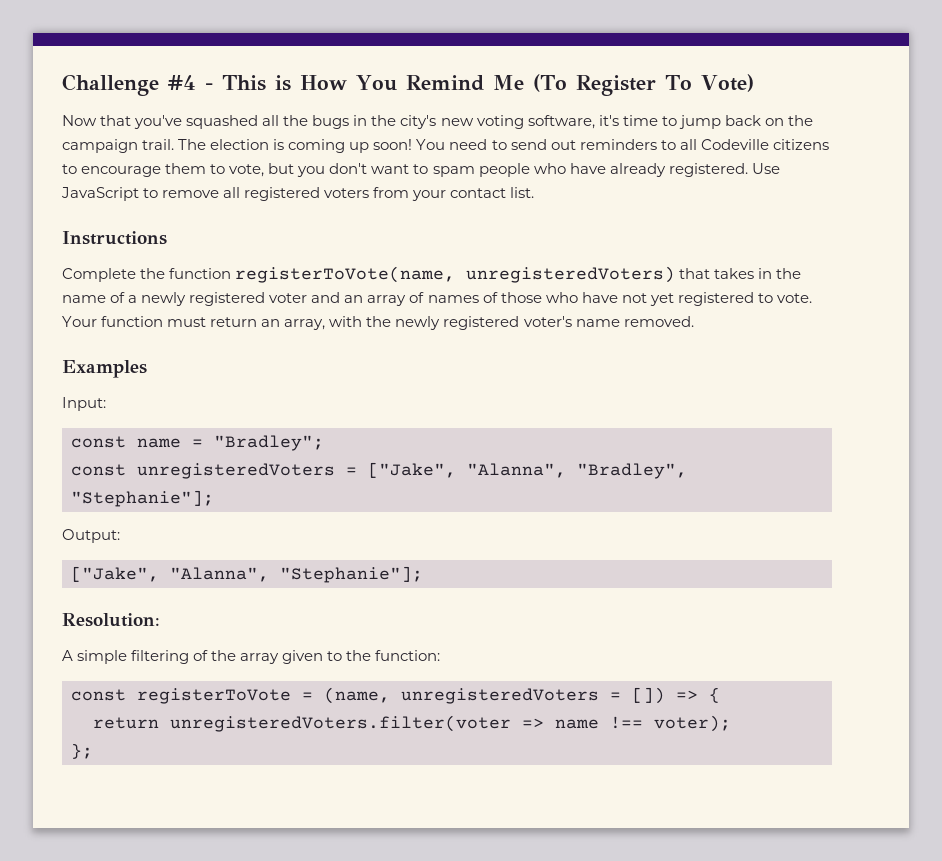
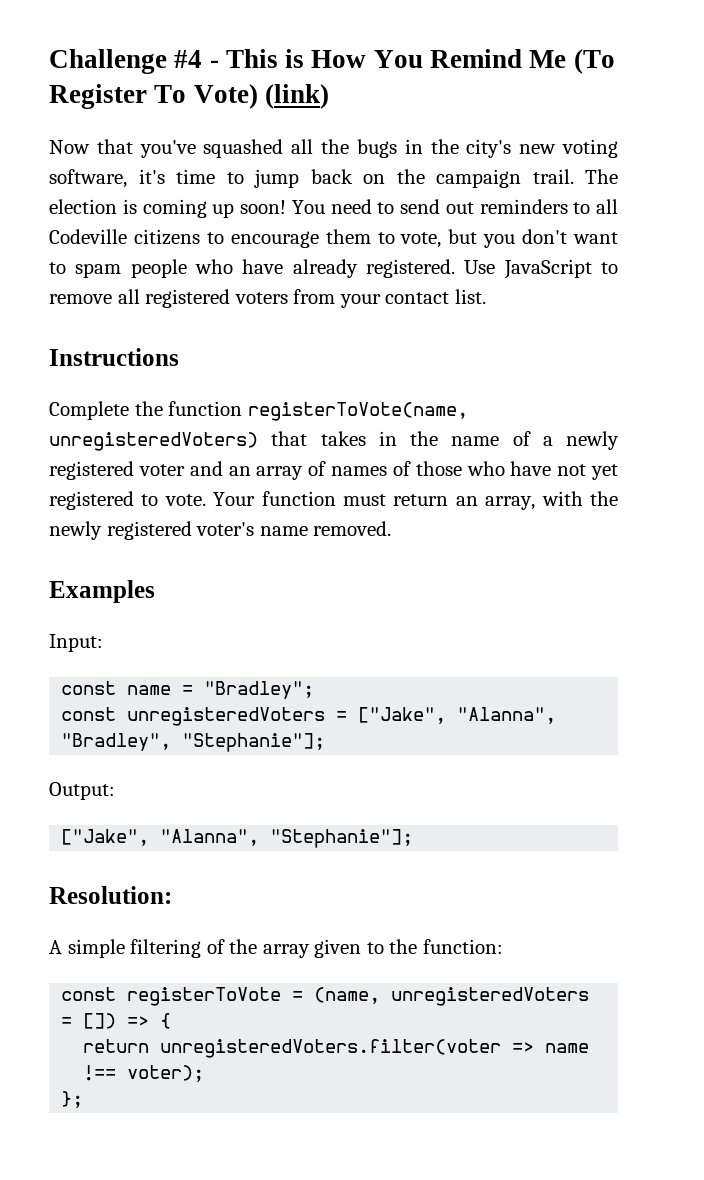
- Challenge #4 - This is How You Remind Me (To Register To Vote)
+ Challenge #4 - This is How You Remind Me (To Register To Vote) (link)

